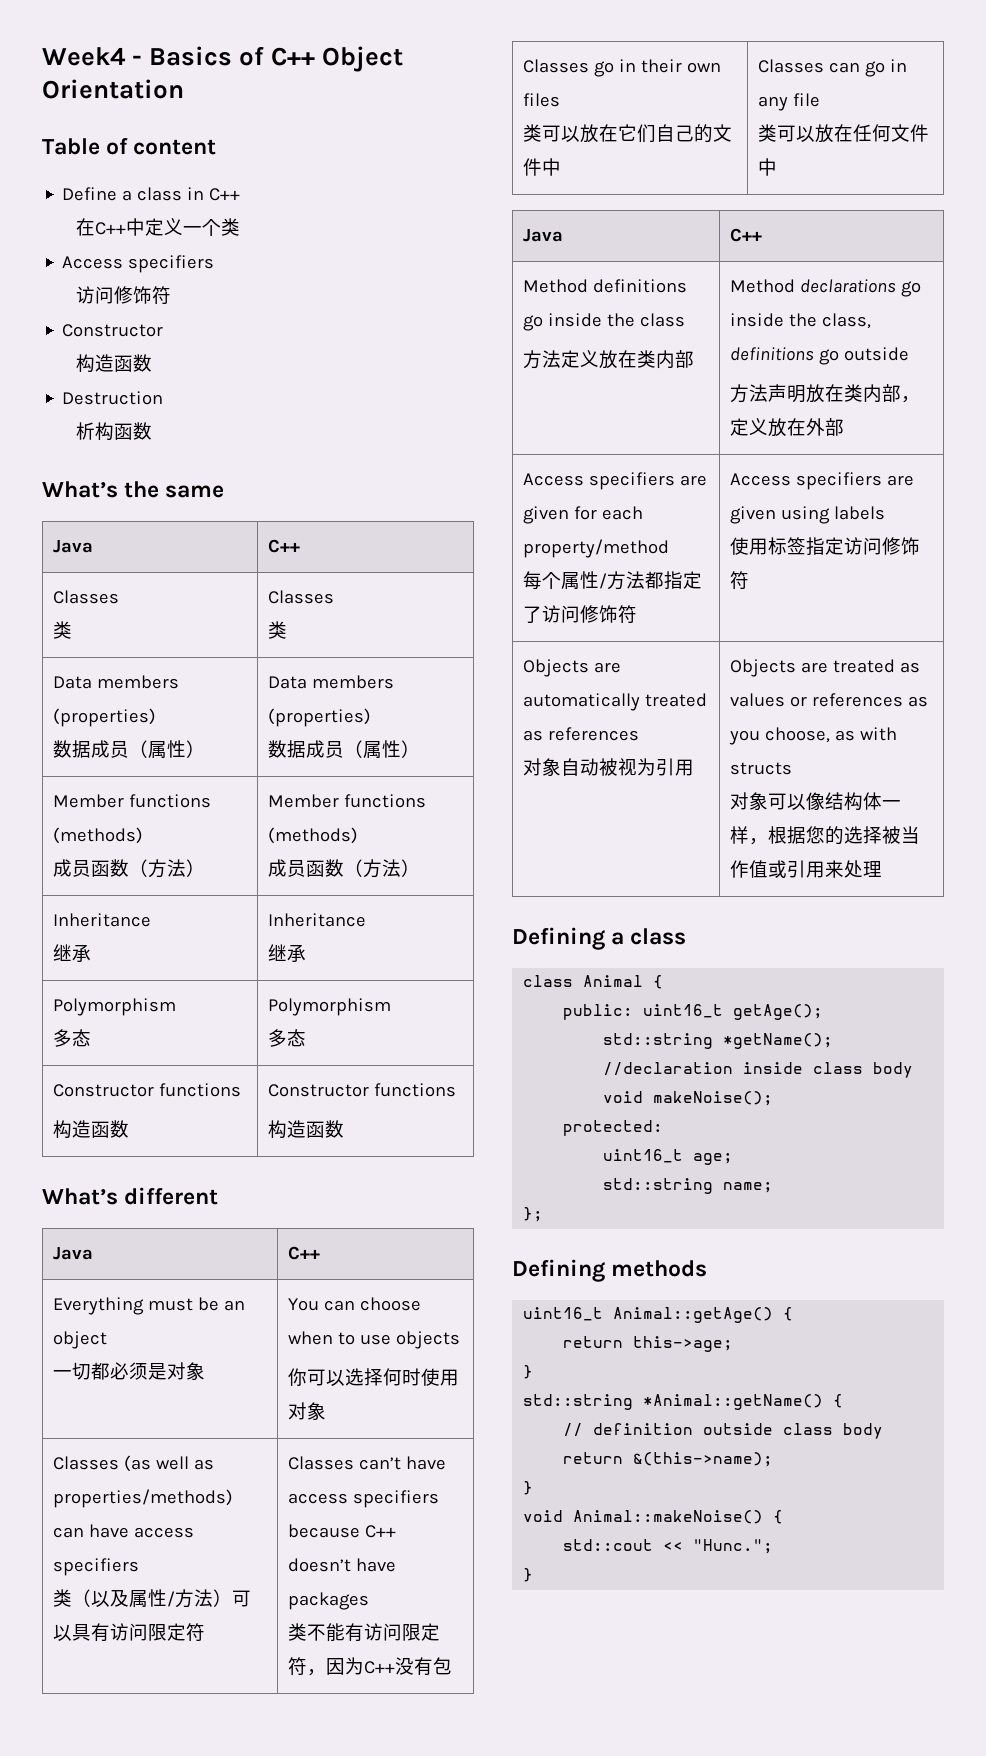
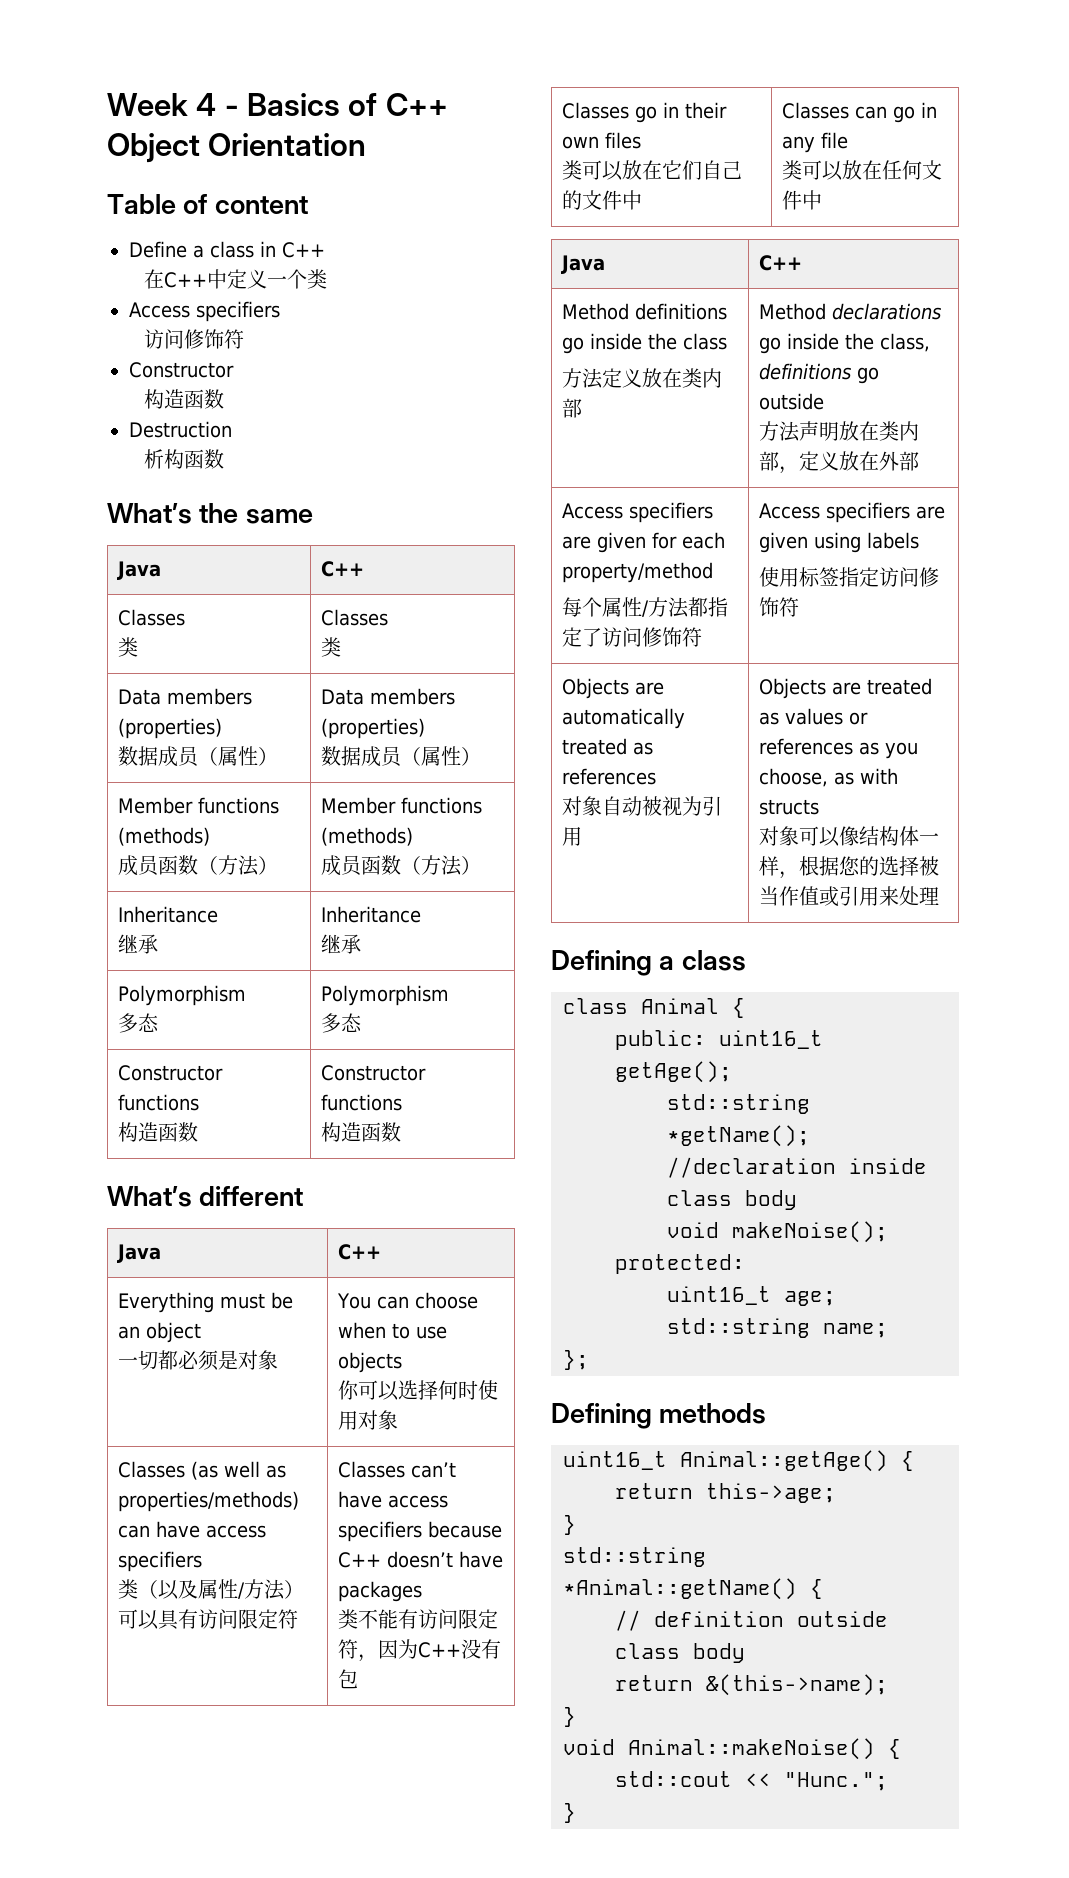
- Week4 - Basics of C++ Object Orientation
+ Week 4 - Basics of C++ Object Orientation

